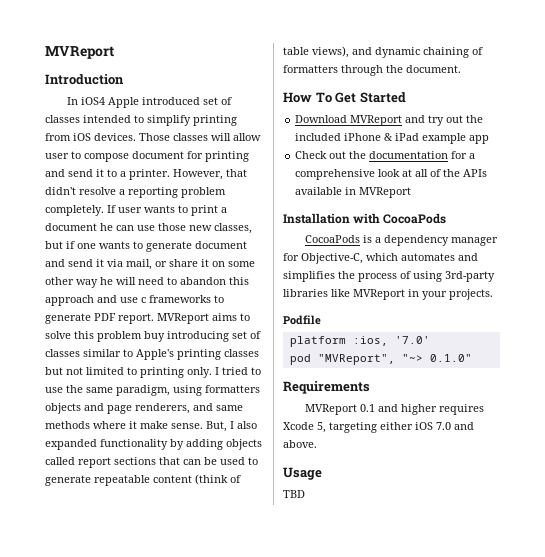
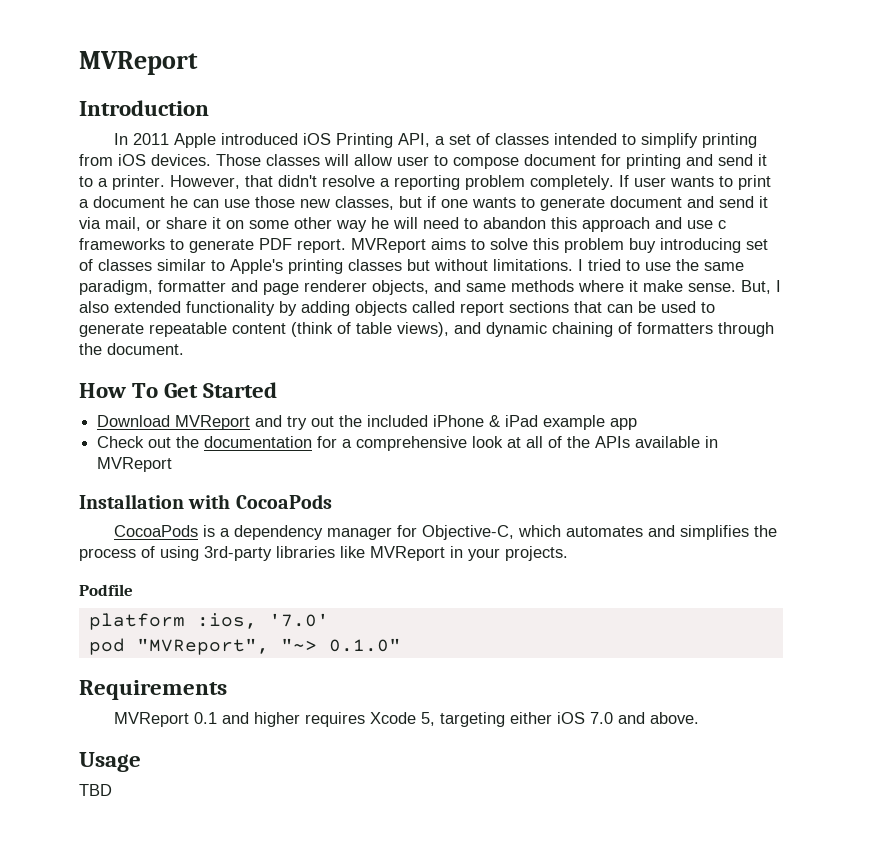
- In iOS4 Apple introduced set of classes intended to simplify printing from iOS devices.
+ In 2011 Apple introduced iOS Printing API, a set of classes intended to simplify printing from iOS devices.
- MVReport aims to solve this problem buy introducing set of classes similar to Apple's printing classes but not limited to printing only.
+ MVReport aims to solve this problem buy introducing set of classes similar to Apple's printing classes but without limitations.
- I tried to use the same paradigm, using formatters objects and page renderers, and same methods where it make sense.
+ I tried to use the same paradigm, formatter and page renderer objects, and same methods where it make sense.
- But, I also expanded functionality by adding objects called report sections that can be used to generate repeatable content (think of table views), and dynamic chaining of formatters through the document.
+ But, I also extended functionality by adding objects called report sections that can be used to generate repeatable content (think of table views), and dynamic chaining of formatters through the document.

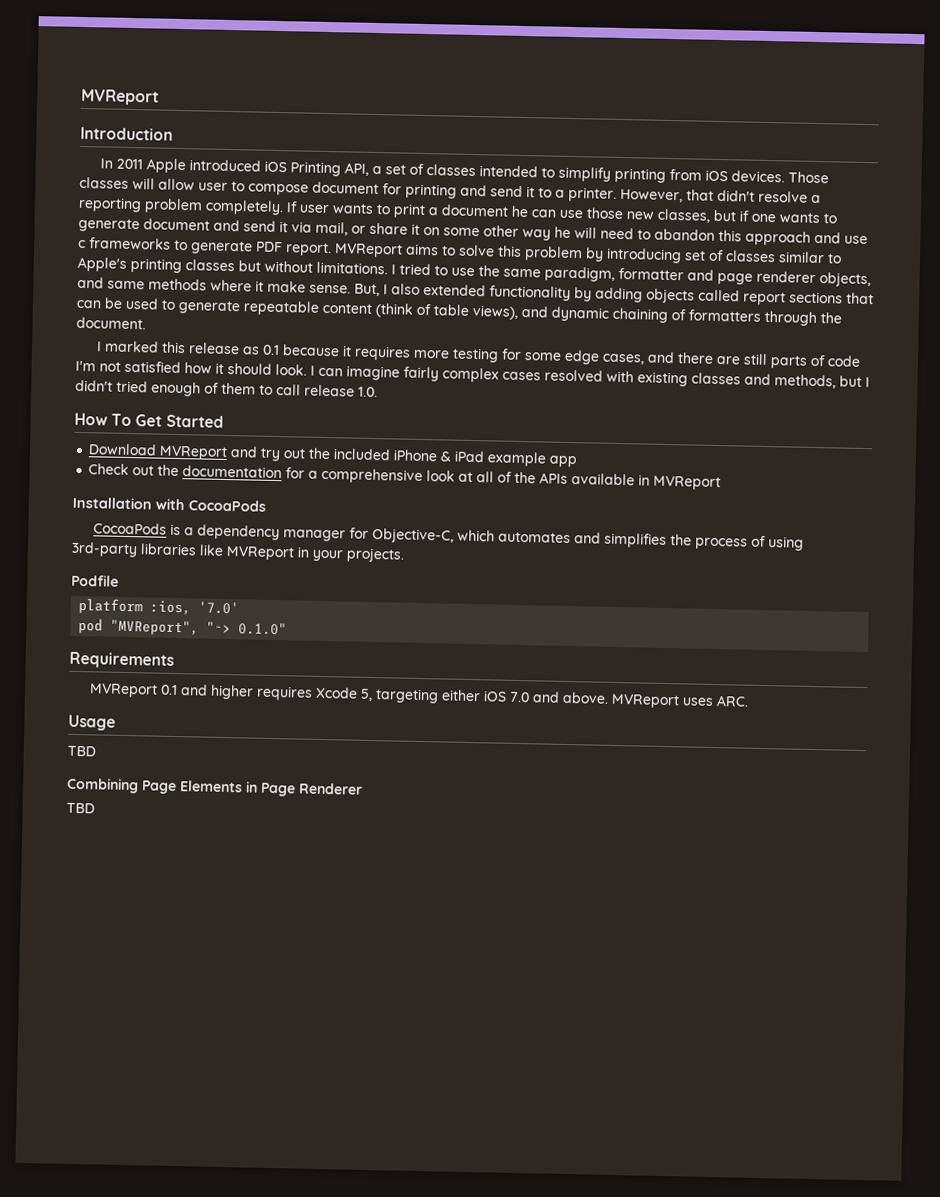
- MVReport aims to solve this problem buy introducing set of classes similar to Apple's printing classes but without limitations.
+ MVReport aims to solve this problem by introducing set of classes similar to Apple's printing classes but without limitations.
+ I marked this release as 0.1 because it requires more testing for some edge cases, and there are still parts of code I'm not satisfied how it should look. I can imagine fairly complex cases resolved with existing classes and methods, but I didn't tried enough of them to call release 1.0.
+ MVReport uses ARC.
+ Combining Page Elements in Page Renderer
+ TBD

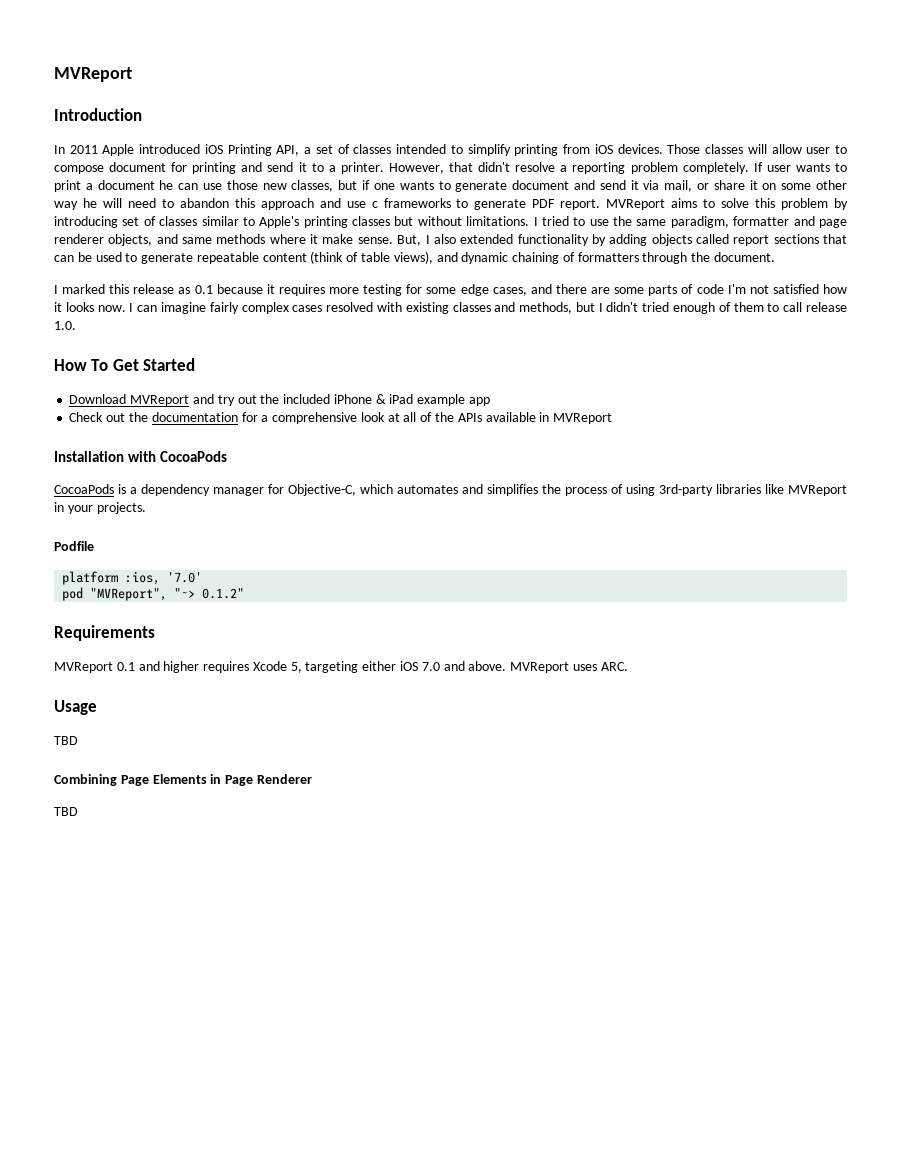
- I marked this release as 0.1 because it requires more testing for some edge cases, and there are still parts of code I'm not satisfied how it should look.
+ I marked this release as 0.1 because it requires more testing for some edge cases, and there are some parts of code I'm not satisfied how it looks now.
- pod "MVReport", "~> 0.1.0"
+ pod "MVReport", "~> 0.1.2"

